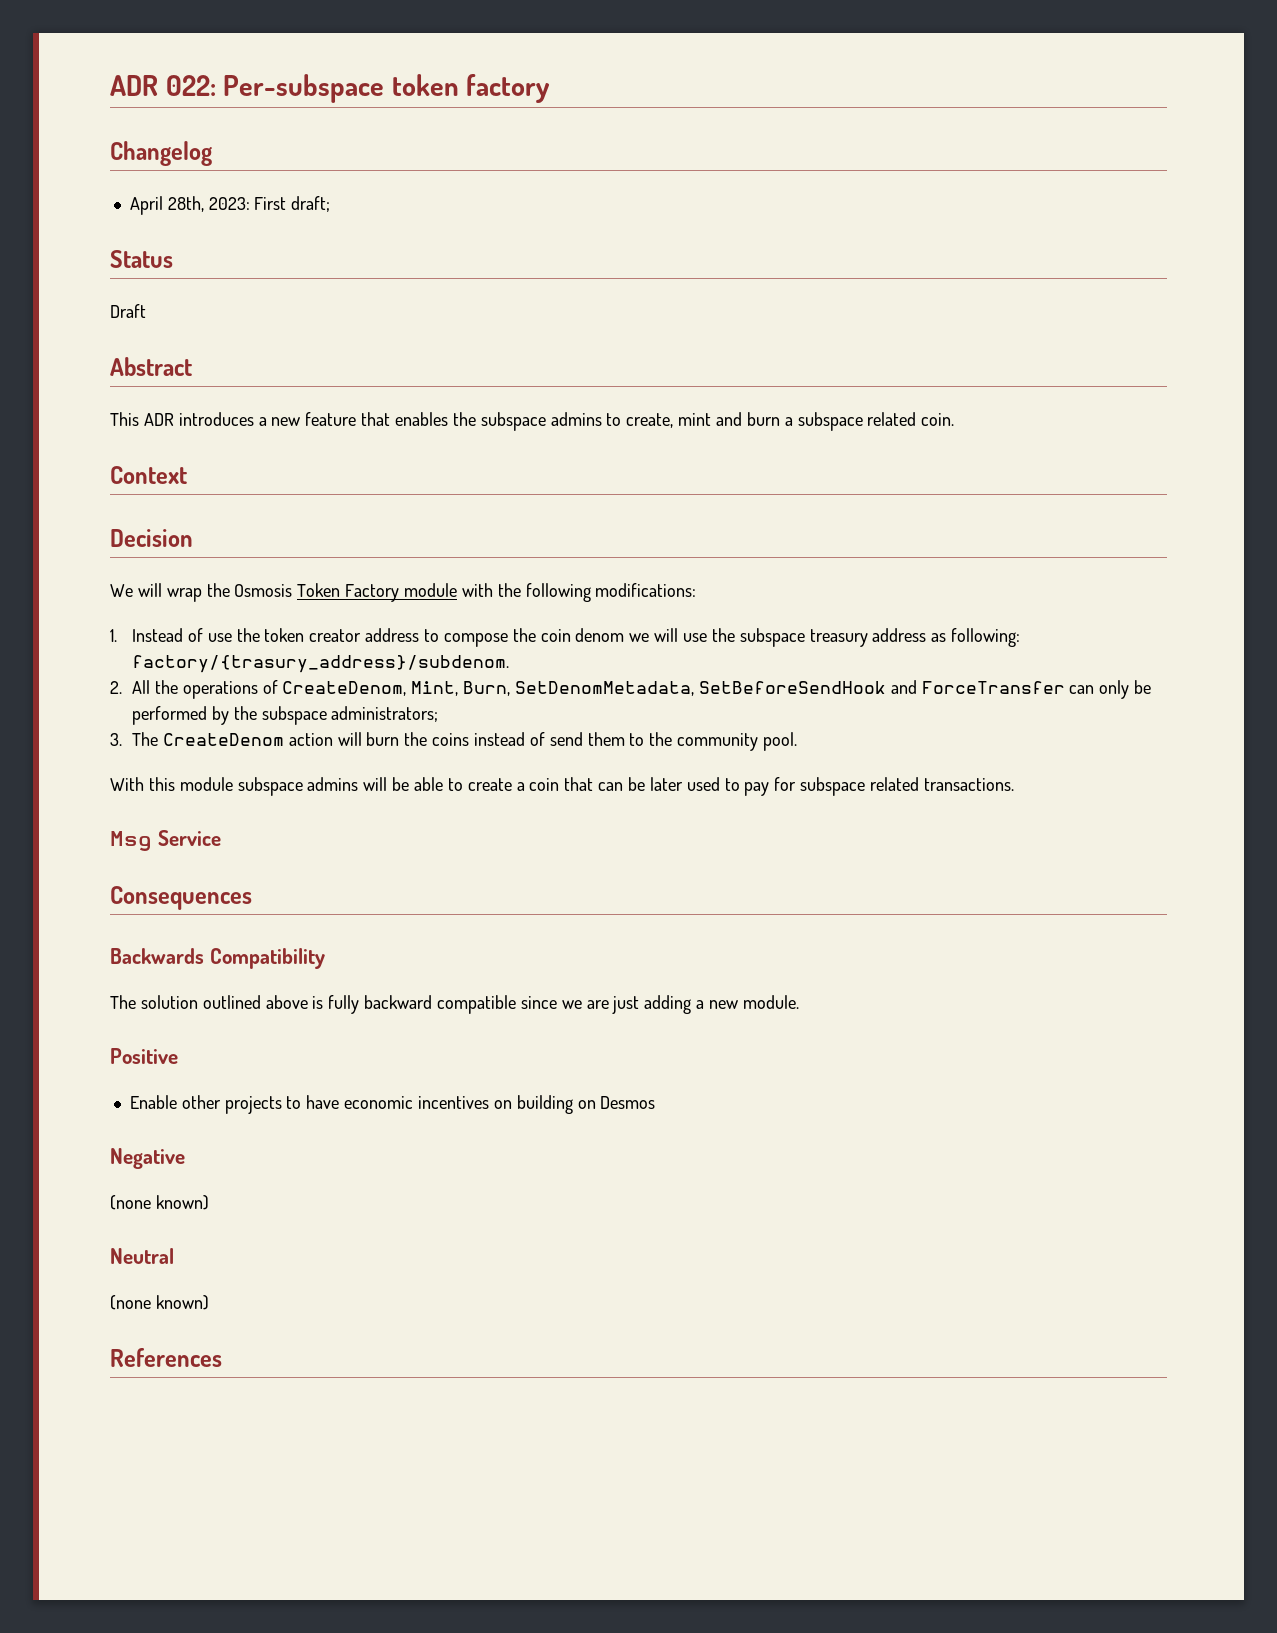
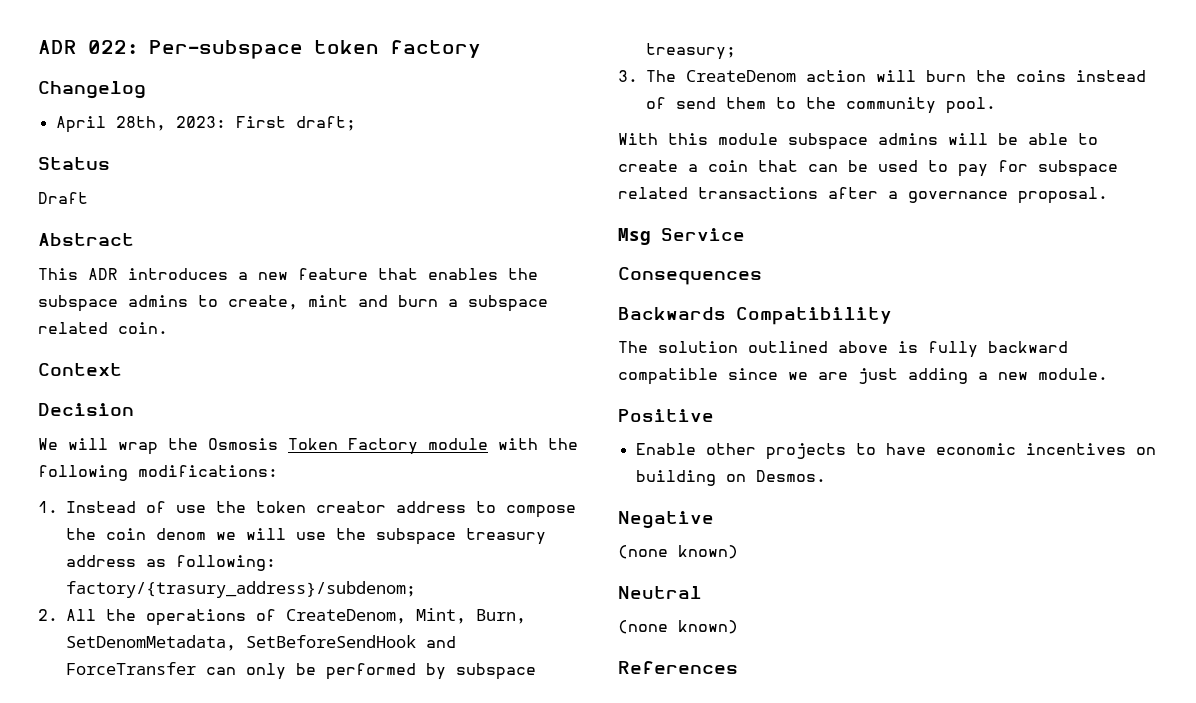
- 1. Instead of use the token creator address to compose the coin denom we will use the subspace treasury address as following: factory/{trasury_address}/subdenom.
+ 1. Instead of use the token creator address to compose the coin denom we will use the subspace treasury address as following: factory/{trasury_address}/subdenom;
- 2. All the operations of CreateDenom, Mint, Burn, SetDenomMetadata, SetBeforeSendHook and ForceTransfer can only be performed by the subspace administrators;
+ 2. All the operations of CreateDenom, Mint, Burn, SetDenomMetadata, SetBeforeSendHook and ForceTransfer can only be performed by subspace treasury;
- With this module subspace admins will be able to create a coin that can be later used to pay for subspace related transactions.
+ With this module subspace admins will be able to create a coin that can be used to pay for subspace related transactions after a governance proposal.
- Enable other projects to have economic incentives on building on Desmos
+ Enable other projects to have economic incentives on building on Desmos.

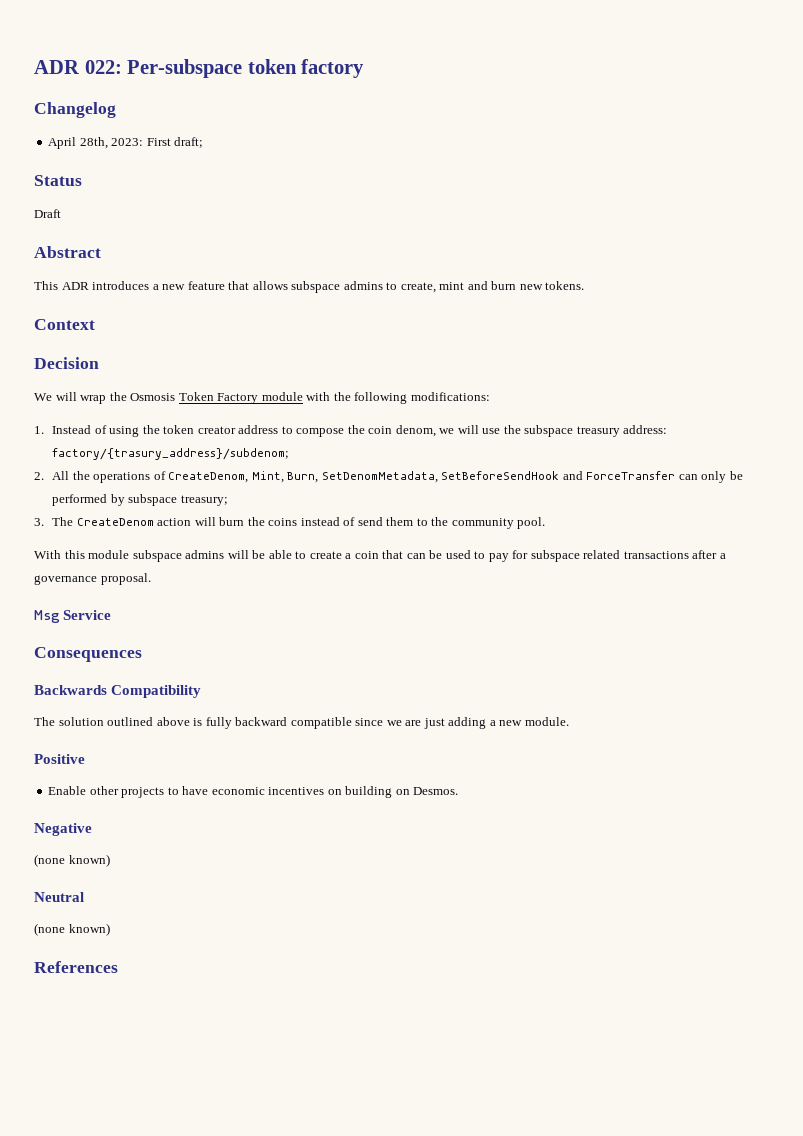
- This ADR introduces a new feature that enables the subspace admins to create, mint and burn a subspace related coin.
+ This ADR introduces a new feature that allows subspace admins to create, mint and burn new tokens.
- 1. Instead of use the token creator address to compose the coin denom we will use the subspace treasury address as following: factory/{trasury_address}/subdenom;
+ 1. Instead of using the token creator address to compose the coin denom, we will use the subspace treasury address: factory/{trasury_address}/subdenom;

